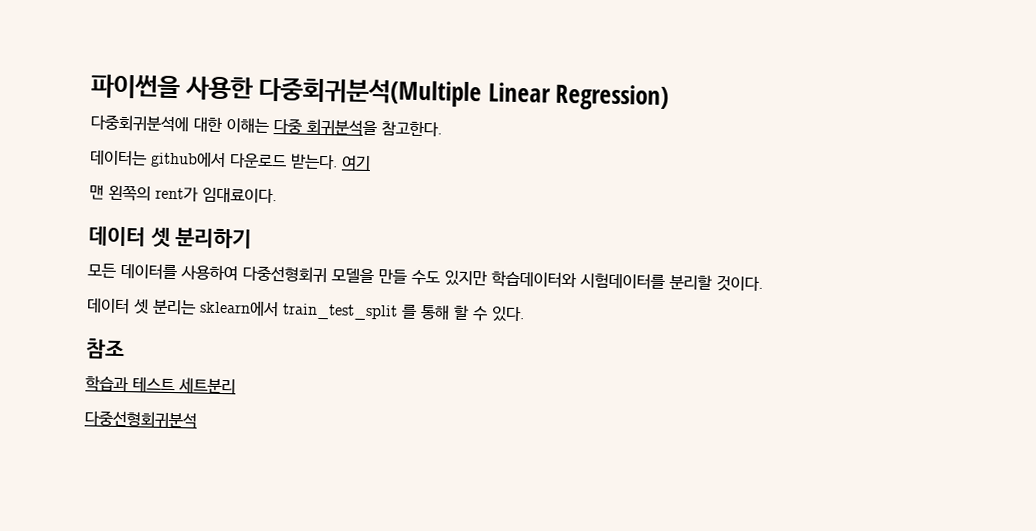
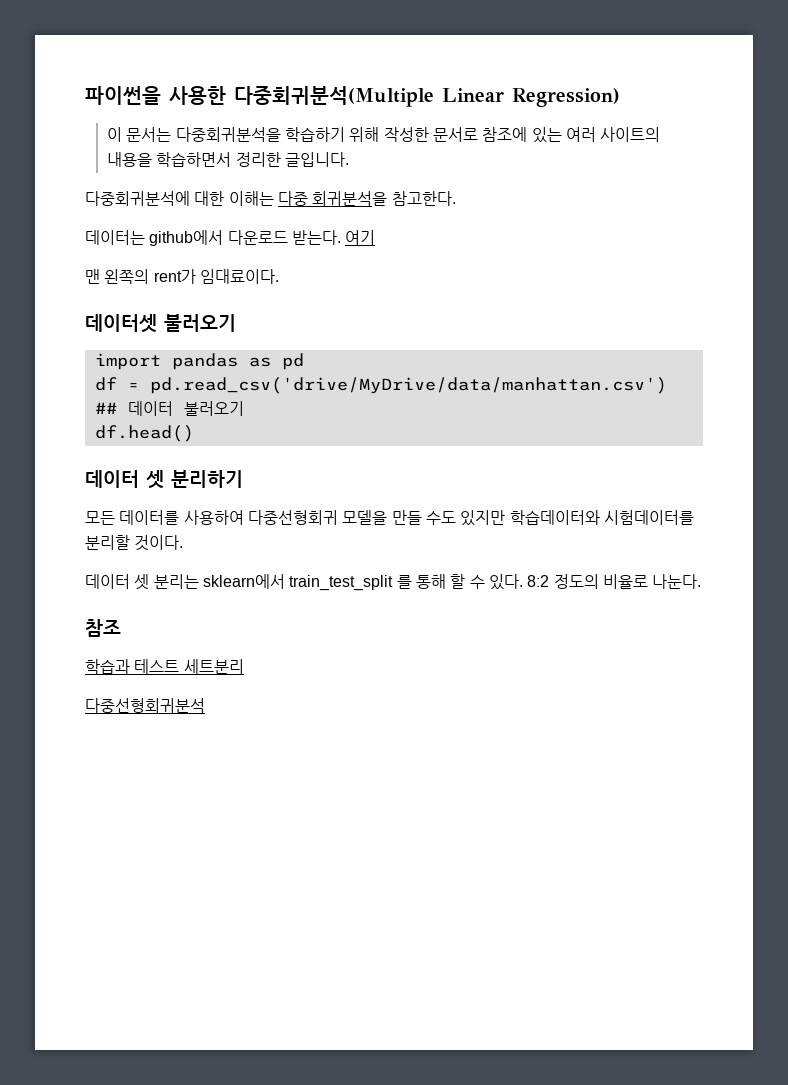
+ 이 문서는 다중회귀분석을 학습하기 위해 작성한 문서로 참조에 있는 여러 사이트의 내용을 학습하면서 정리한 글입니다.
+ 데이터셋 불러오기
+ import pandas as pd
+ df = pd.read_csv('drive/MyDrive/data/manhattan.csv') ## 데이터 불러오기
+ df.head()
+ 8:2 정도의 비율로 나눈다.

